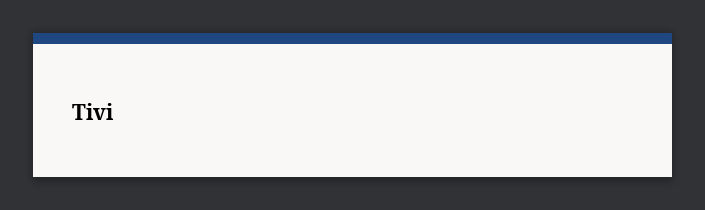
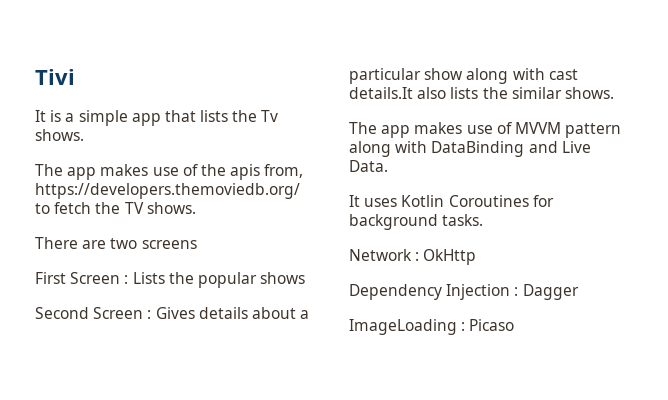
+ It is a simple app that lists the Tv shows.
+ The app makes use of the apis from, https://developers.themoviedb.org/ to fetch the TV shows.
+ There are two screens
+ First Screen : Lists the popular shows
+ Second Screen : Gives details about a particular show along with cast details.It also lists the similar shows.
+ The app makes use of MVVM pattern along with DataBinding and Live Data.
+ It uses Kotlin Coroutines for background tasks.
+ Network : OkHttp
+ Dependency Injection : Dagger
+ ImageLoading : Picaso

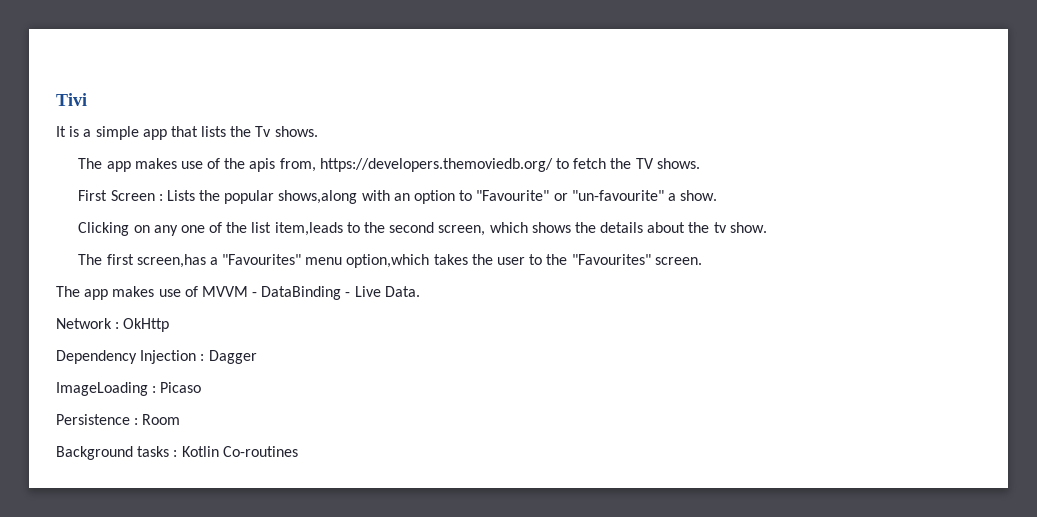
- There are two screens
- First Screen : Lists the popular shows
- Second Screen : Gives details about a particular show along with cast details.It also lists the similar shows.
+ First Screen : Lists the popular shows,along with an option to "Favourite" or "un-favourite" a show.
+ Clicking on any one of the list item,leads to the second screen, which shows the details about the tv show.
+ The first screen,has a "Favourites" menu option,which takes the user to the "Favourites" screen.
- The app makes use of MVVM pattern along with DataBinding and Live Data.
- It uses Kotlin Coroutines for background tasks.
+ The app makes use of MVVM - DataBinding - Live Data.
+ Persistence : Room
+ Background tasks : Kotlin Co-routines

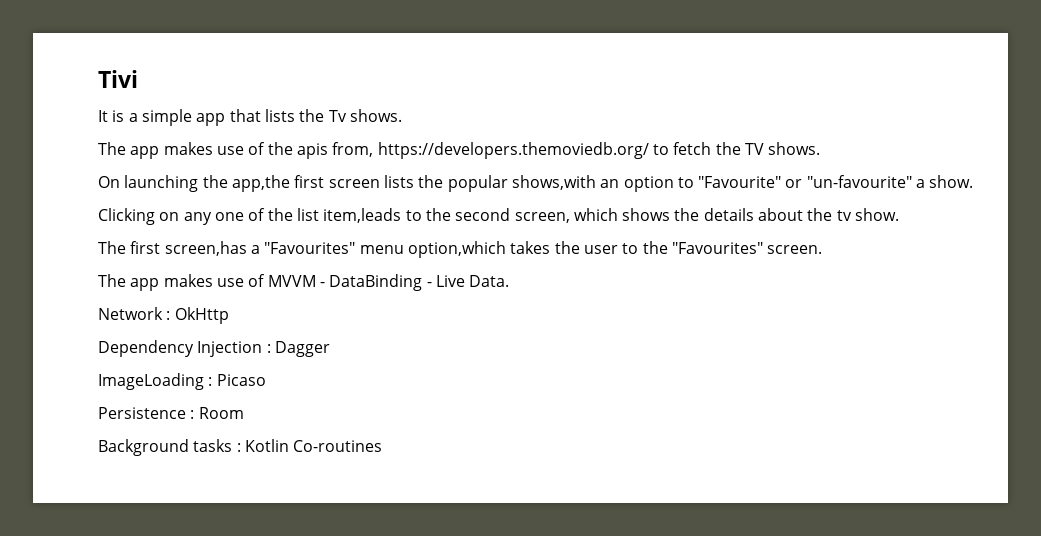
- First Screen : Lists the popular shows,along with an option to "Favourite" or "un-favourite" a show.
+ On launching the app,the first screen lists the popular shows,with an option to "Favourite" or "un-favourite" a show.

